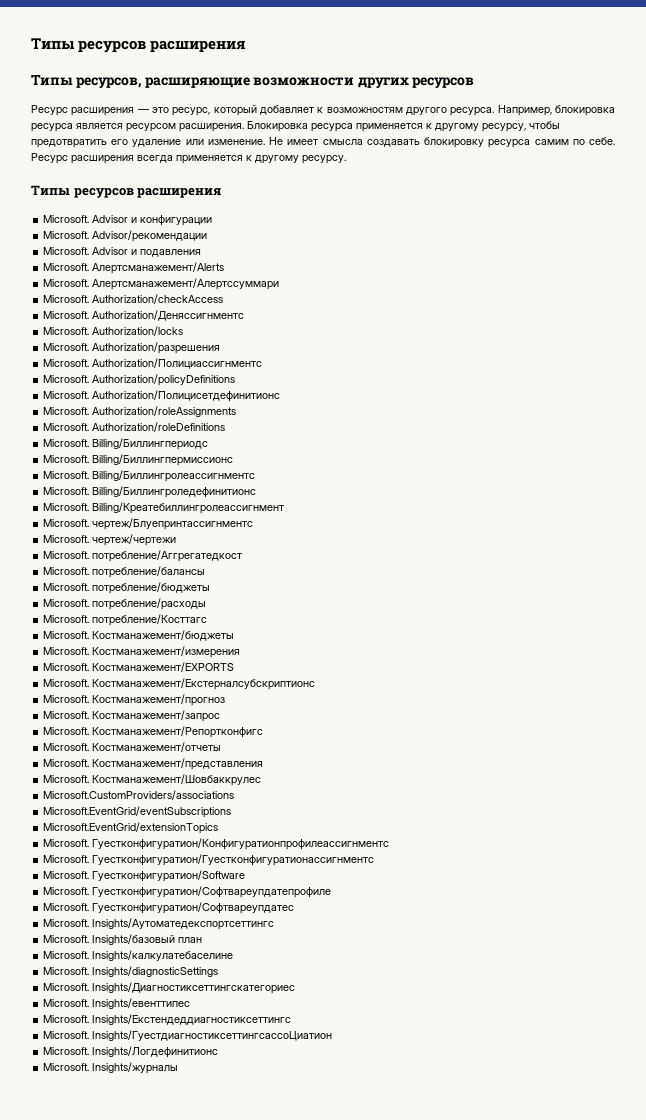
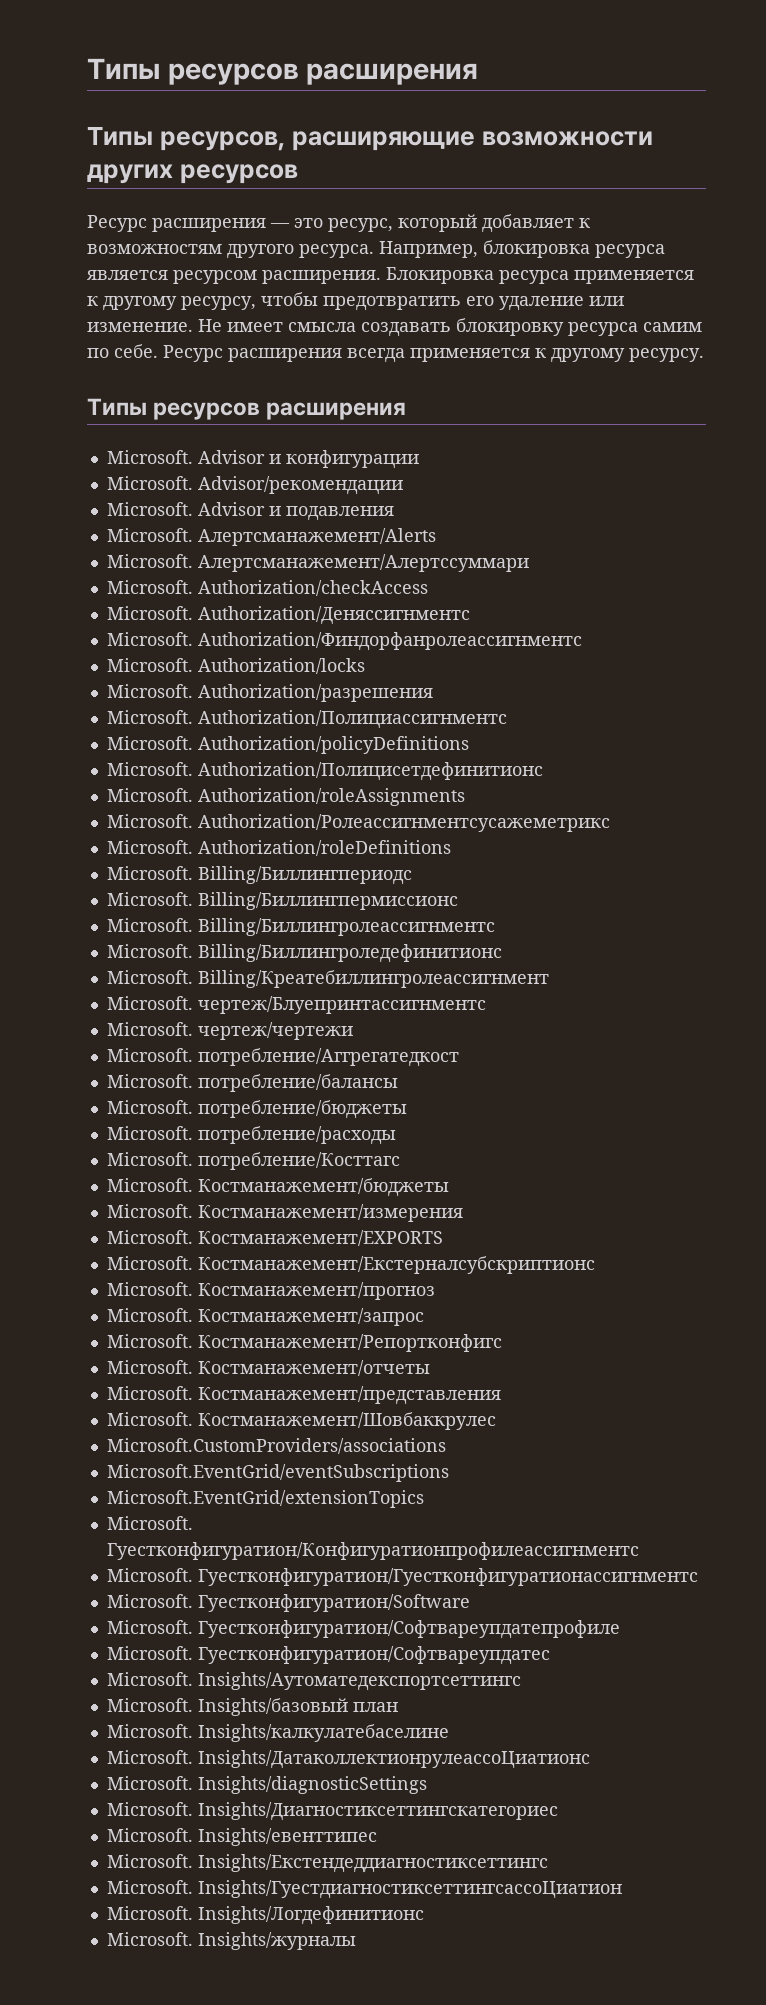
+ Microsoft. Authorization/Финдорфанролеассигнментс
+ Microsoft. Authorization/Ролеассигнментсусажеметрикс
+ Microsoft. Insights/ДатаколлектионрулеассоЦиатионс

